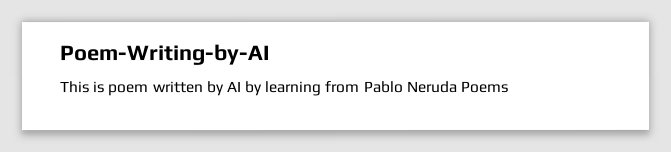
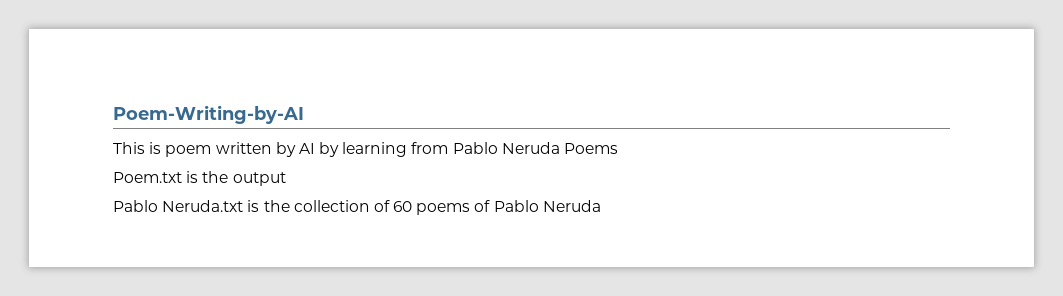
+ Poem.txt is the output
+ Pablo Neruda.txt is the collection of 60 poems of Pablo Neruda

